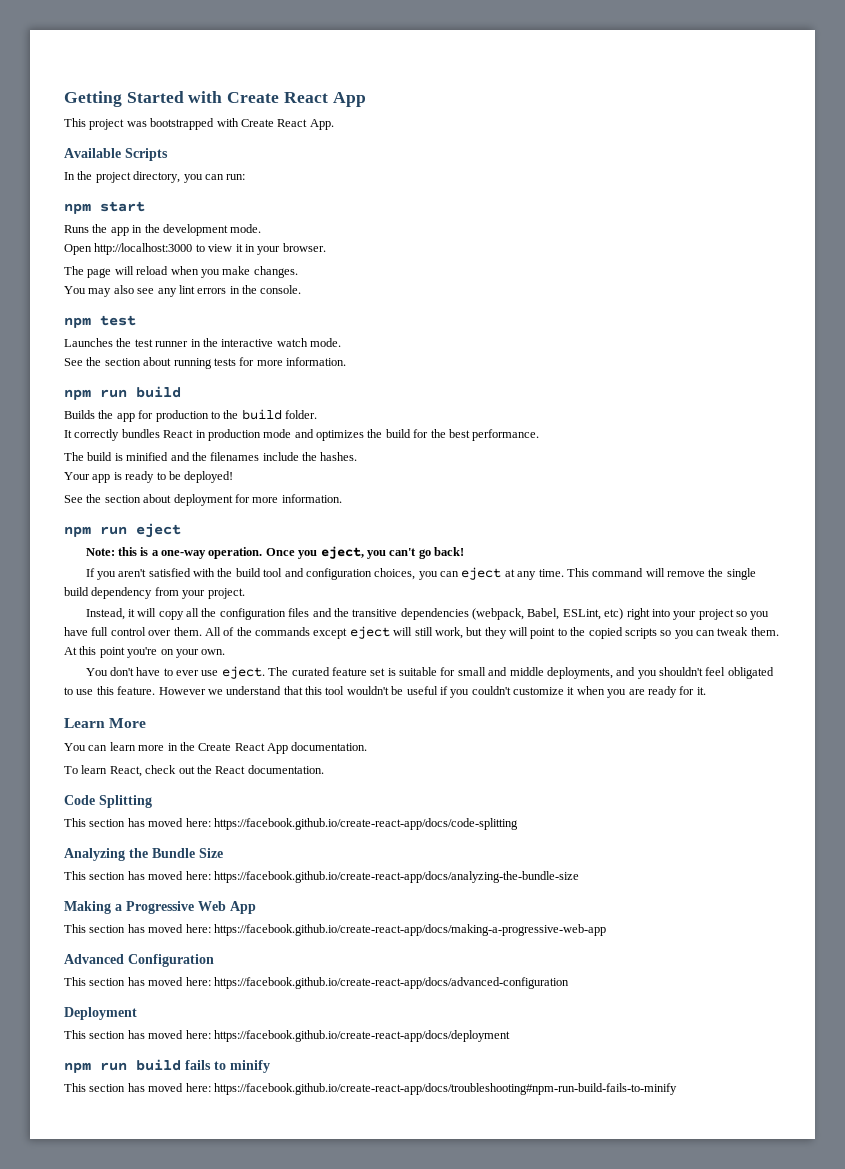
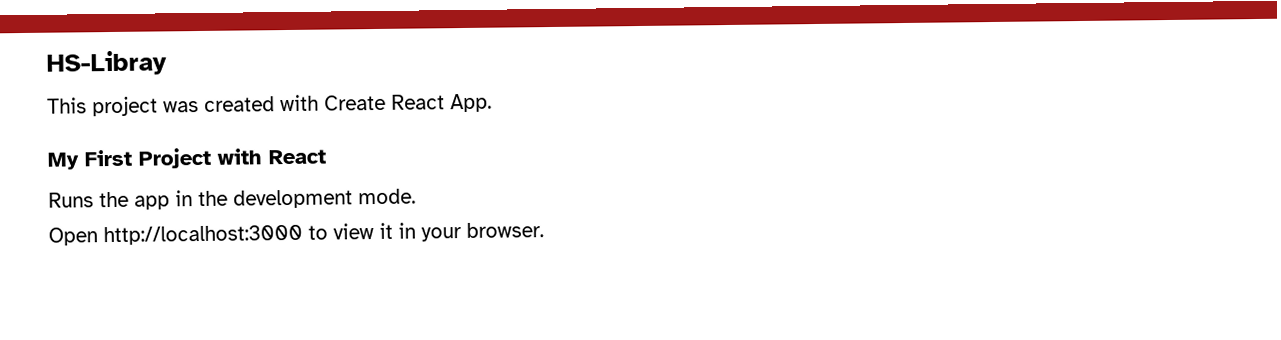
- Getting Started with Create React App
+ HS-Libray
- This project was bootstrapped with Create React App.
+ This project was created with Create React App.
- Available Scripts
- In the project directory, you can run:
- npm start
+ My First Project with React
- The page will reload when you make changes.
- You may also see any lint errors in the console.
- npm test
- Launches the test runner in the interactive watch mode.
- See the section about running tests for more information.
- npm run build
- Builds the app for production to the build folder.
- It correctly bundles React in production mode and optimizes the build for the best performance.
- The build is minified and the filenames include the hashes.
- Your app is ready to be deployed!
- See the section about deployment for more information.
- npm run eject
- Note: this is a one-way operation. Once you eject, you can't go back!
- If you aren't satisfied with the build tool and configuration choices, you can eject at any time. This command will remove the single build dependency from your project.
- Instead, it will copy all the configuration files and the transitive dependencies (webpack, Babel, ESLint, etc) right into your project so you have full control over them. All of the commands except eject will still work, but they will point to the copied scripts so you can tweak them. At this point you're on your own.
- You don't have to ever use eject. The curated feature set is suitable for small and middle deployments, and you shouldn't feel obligated to use this feature. However we understand that this tool wouldn't be useful if you couldn't customize it when you are ready for it.
- Learn More
- You can learn more in the Create React App documentation.
- To learn React, check out the React documentation.
- Code Splitting
- This section has moved here: https://facebook.github.io/create-react-app/docs/code-splitting
- Analyzing the Bundle Size
- This section has moved here: https://facebook.github.io/create-react-app/docs/analyzing-the-bundle-size
- Making a Progressive Web App
- This section has moved here: https://facebook.github.io/create-react-app/docs/making-a-progressive-web-app
- Advanced Configuration
- This section has moved here: https://facebook.github.io/create-react-app/docs/advanced-configuration
- Deployment
- This section has moved here: https://facebook.github.io/create-react-app/docs/deployment
- npm run build fails to minify
- This section has moved here: https://facebook.github.io/create-react-app/docs/troubleshooting#npm-run-build-fails-to-minify

